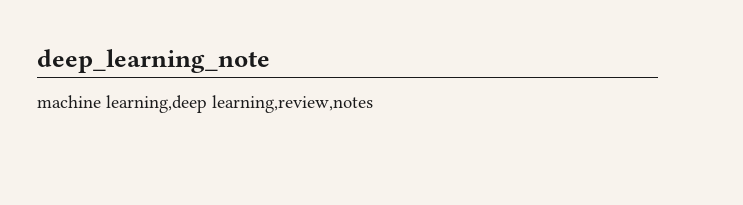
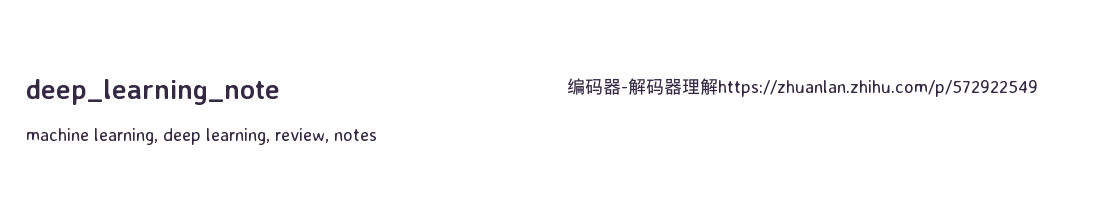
- machine learning,deep learning,review,notes
+ machine learning, deep learning, review, notes
+ 编码器-解码器理解https://zhuanlan.zhihu.com/p/572922549

